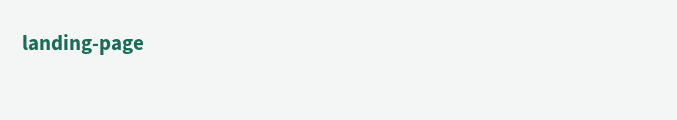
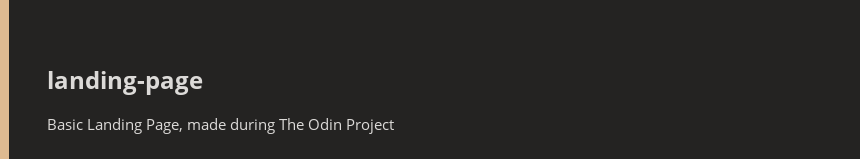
+ Basic Landing Page, made during The Odin Project

